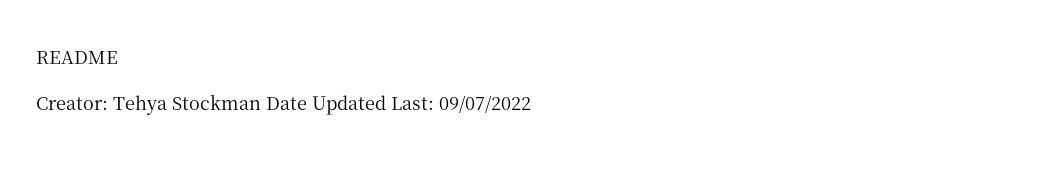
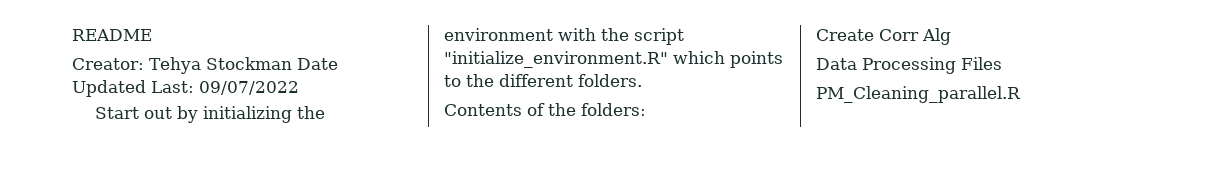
+ Start out by initializing the environment with the script "initialize_environment.R" which points to the different folders.
+ Contents of the folders:
+ Create Corr Alg
+ Data Processing Files
+ PM_Cleaning_parallel.R

